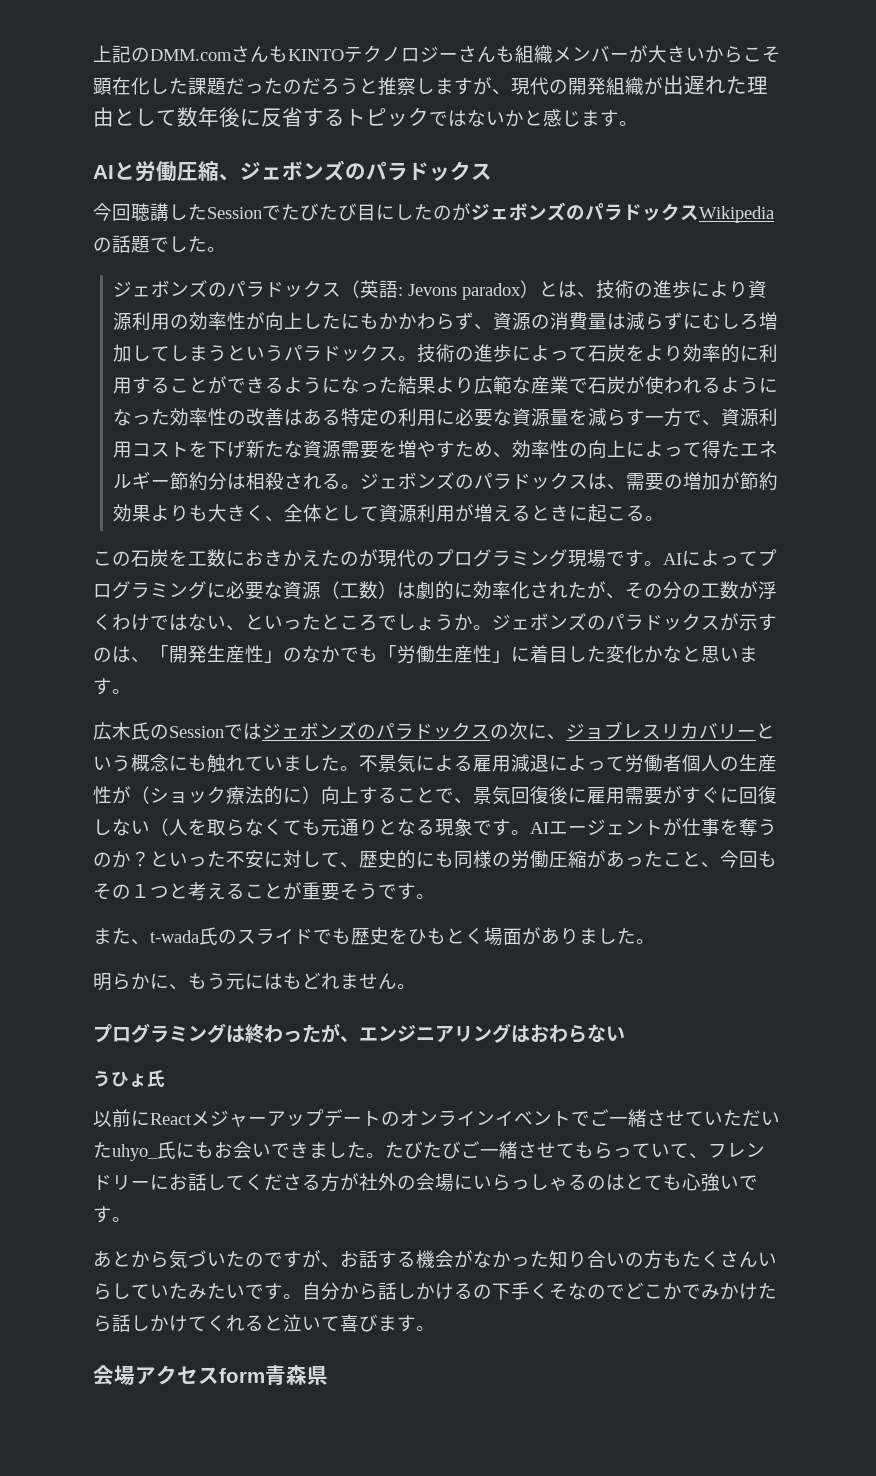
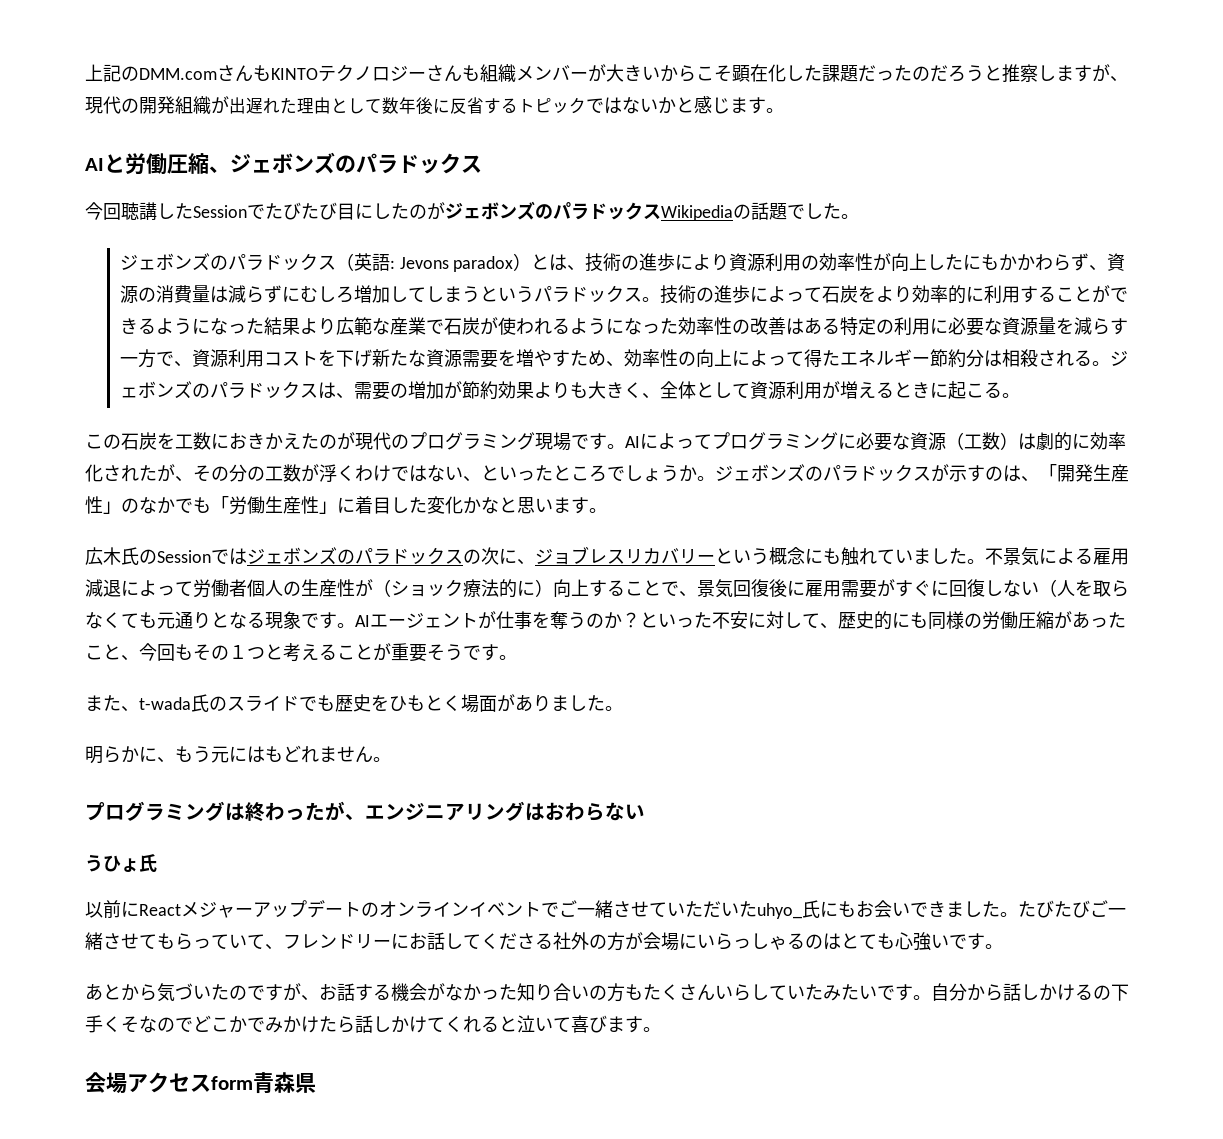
- たびたびご一緒させてもらっていて、フレンドリーにお話してくださる方が社外の会場にいらっしゃるのはとても心強いです。
+ たびたびご一緒させてもらっていて、フレンドリーにお話してくださる社外の方が会場にいらっしゃるのはとても心強いです。

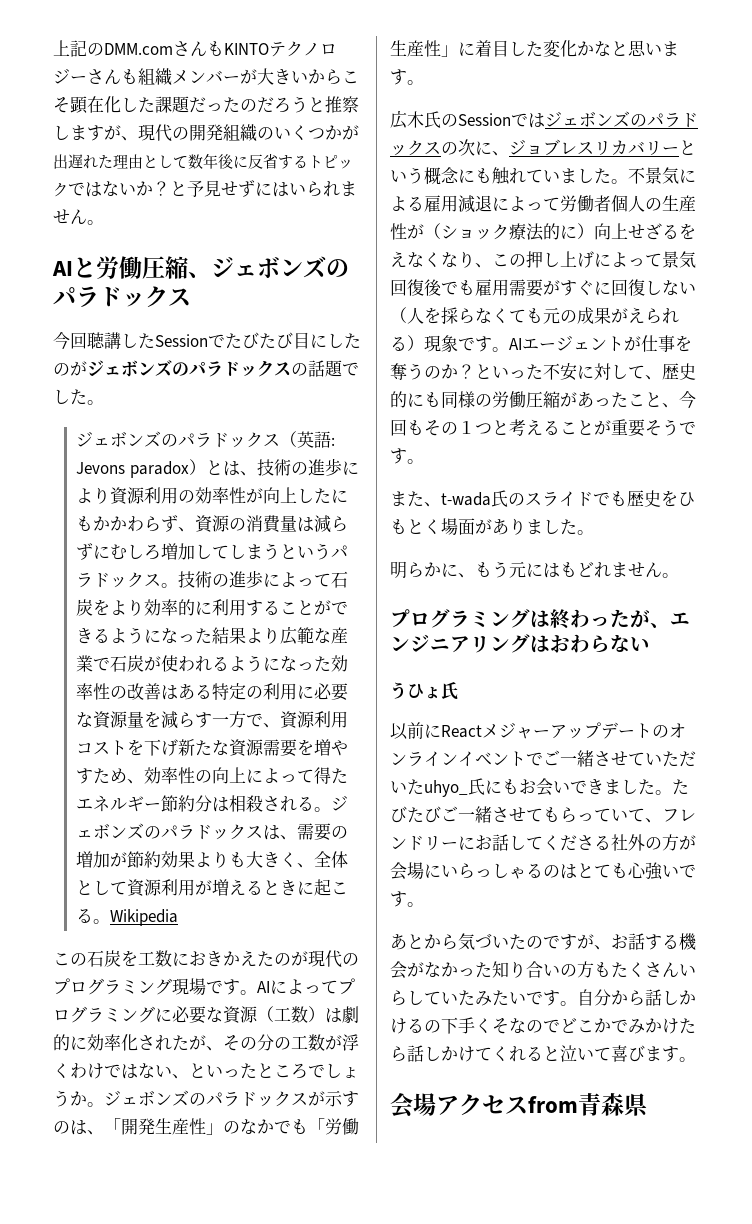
- 上記のDMM.comさんもKINTOテクノロジーさんも組織メンバーが大きいからこそ顕在化した課題だったのだろうと推察しますが、現代の開発組織が出遅れた理由として数年後に反省するトピックではないかと感じます。
+ 上記のDMM.comさんもKINTOテクノロジーさんも組織メンバーが大きいからこそ顕在化した課題だったのだろうと推察しますが、現代の開発組織のいくつかが出遅れた理由として数年後に反省するトピックではないか？と予見せずにはいられません。
- 今回聴講したSessionでたびたび目にしたのがジェボンズのパラドックスWikipediaの話題でした。
+ 今回聴講したSessionでたびたび目にしたのがジェボンズのパラドックスの話題でした。
+ Wikipedia
- 不景気による雇用減退によって労働者個人の生産性が（ショック療法的に）向上することで、景気回復後に雇用需要がすぐに回復しない（人を取らなくても元通りとなる現象です。
+ 不景気による雇用減退によって労働者個人の生産性が（ショック療法的に）向上せざるをえなくなり、この押し上げによって景気回復後でも雇用需要がすぐに回復しない（人を採らなくても元の成果がえられる）現象です。
- 会場アクセスform青森県
+ 会場アクセスfrom青森県

